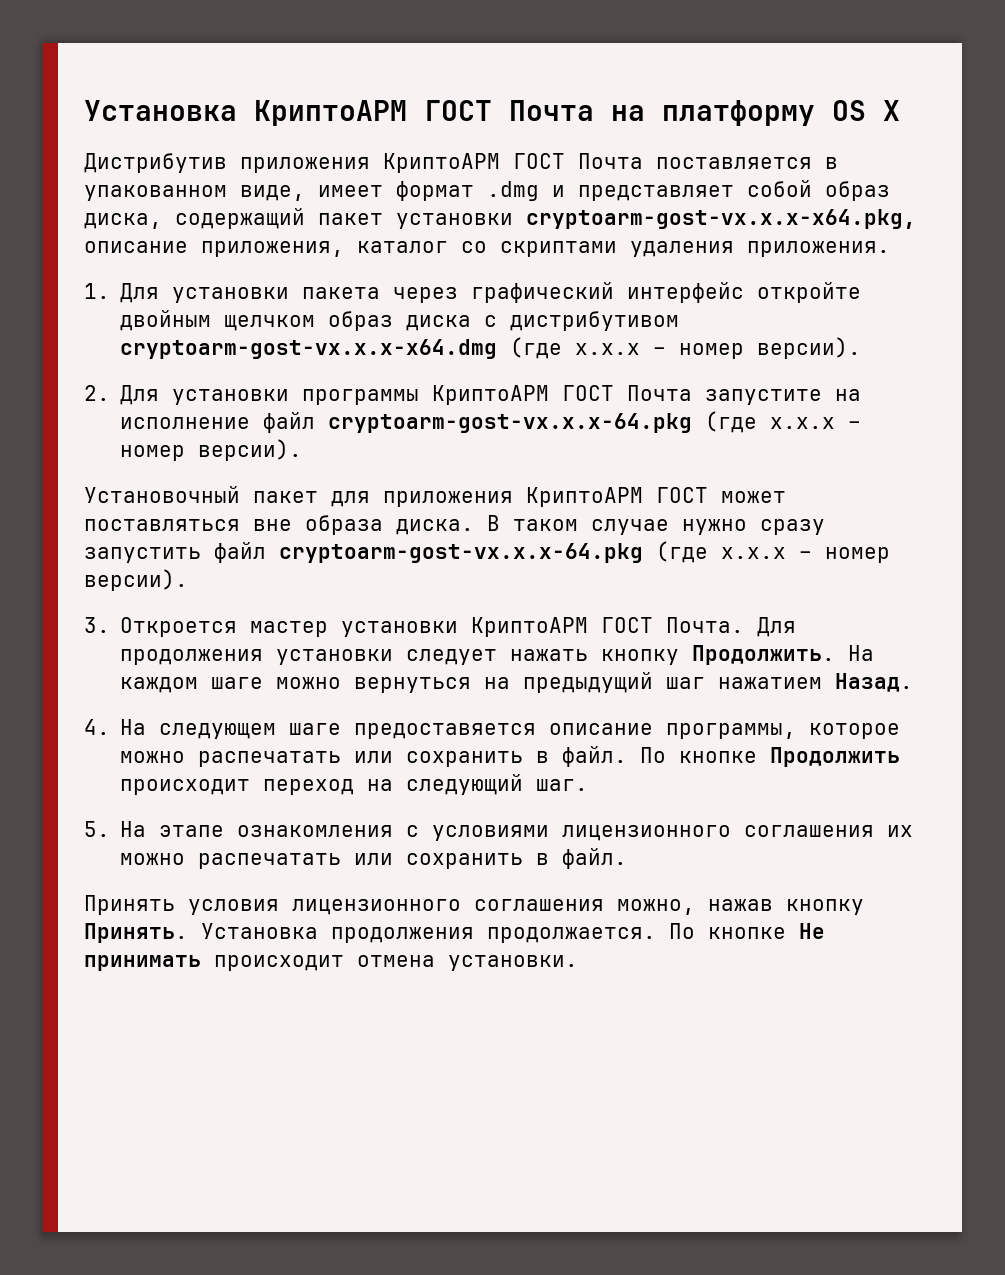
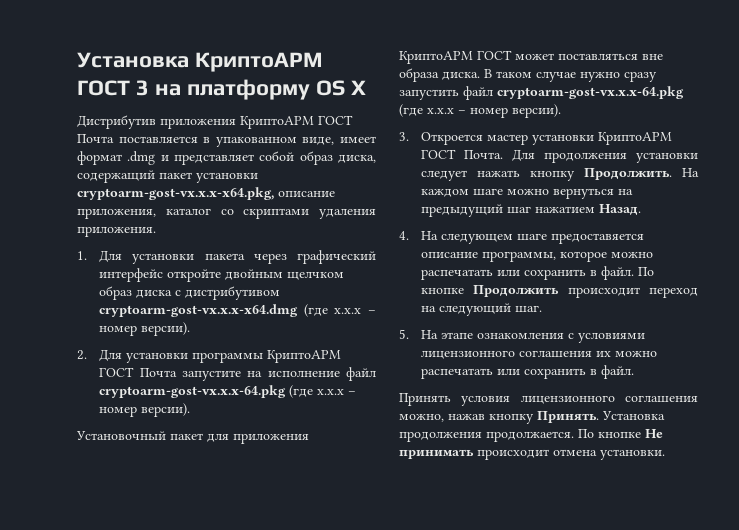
- Установка КриптоАРМ ГОСТ Почта на платформу OS X
+ Установка КриптоАРМ ГОСТ 3 на платформу OS X

